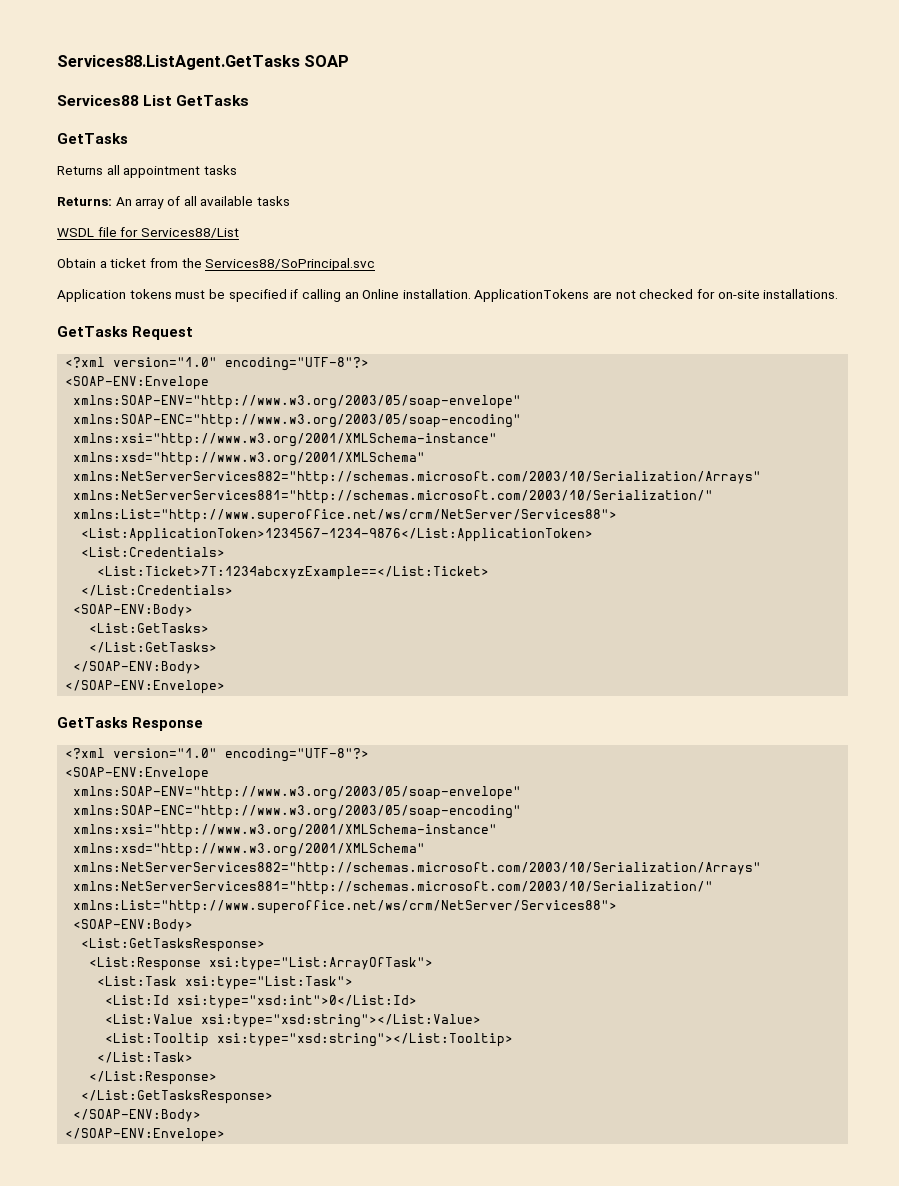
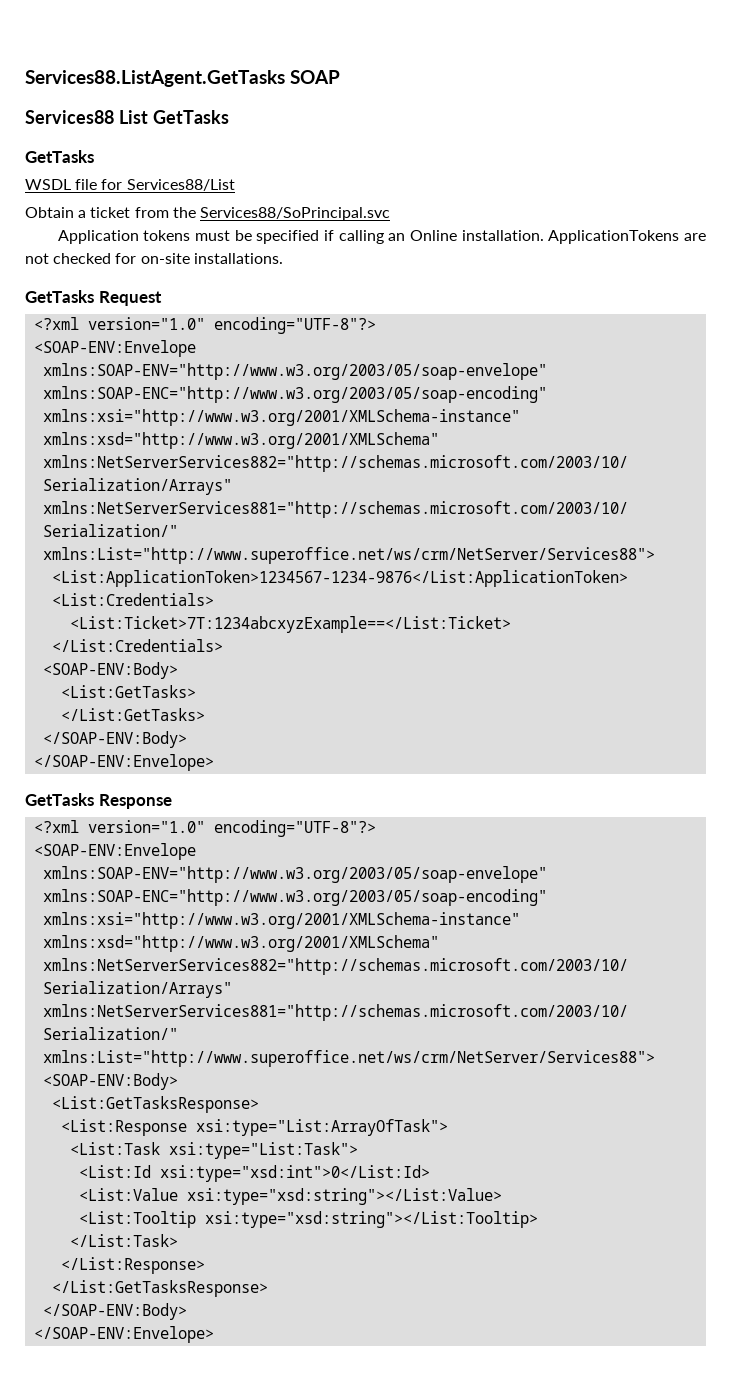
- Returns all appointment tasks
- Returns: An array of all available tasks

